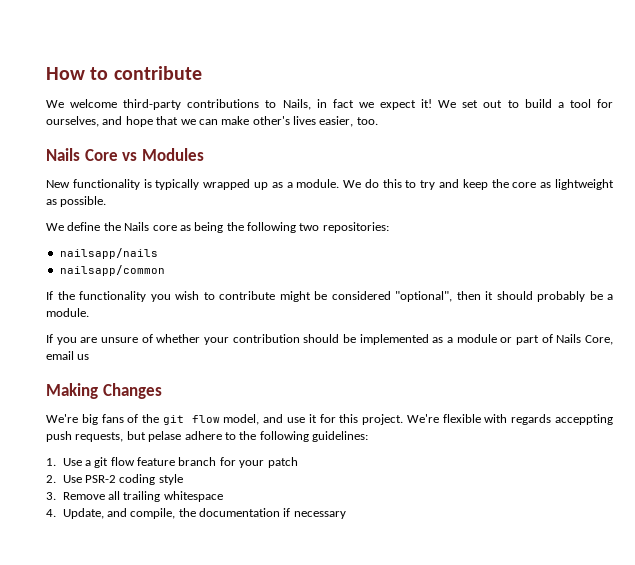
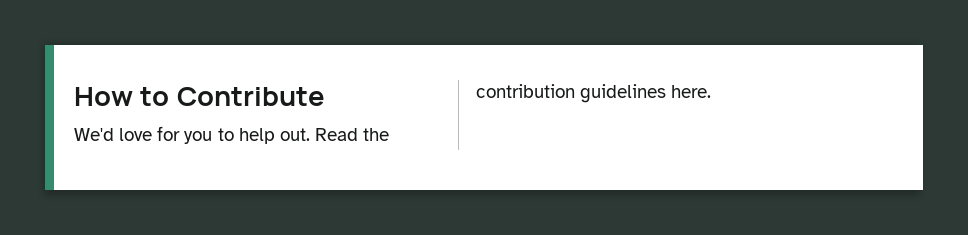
- How to contribute
- We welcome third-party contributions to Nails, in fact we expect it! We set out to build a tool for ourselves, and hope that we can make other's lives easier, too.
- Nails Core vs Modules
- New functionality is typically wrapped up as a module. We do this to try and keep the core as lightweight as possible.
- We define the Nails core as being the following two repositories:
- nailsapp/nails
- nailsapp/common
- If the functionality you wish to contribute might be considered "optional", then it should probably be a module.
- If you are unsure of whether your contribution should be implemented as a module or part of Nails Core, email us
- Making Changes
- We're big fans of the git flow model, and use it for this project. We're flexible with regards acceppting push requests, but pelase adhere to the following guidelines:
- 1. Use a git flow feature branch for your patch
- 2. Use PSR-2 coding style
- 3. Remove all trailing whitespace
- 4. Update, and compile, the documentation if necessary
+ How to Contribute
+ We'd love for you to help out. Read the contribution guidelines here.

